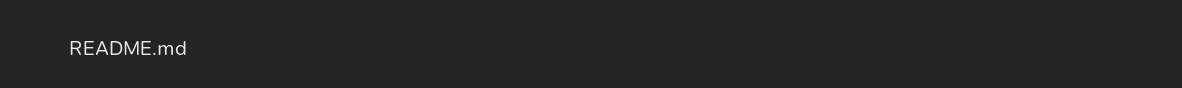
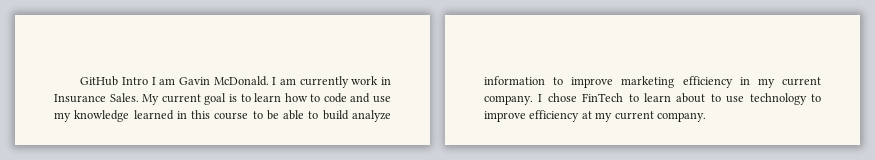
- README.md
+ GitHub Intro I am Gavin McDonald. I am currently work in Insurance Sales. My current goal is to learn how to code and use my knowledge learned in this course to be able to build analyze information to improve marketing efficiency in my current company. I chose FinTech to learn about to use technology to improve efficiency at my current company.

